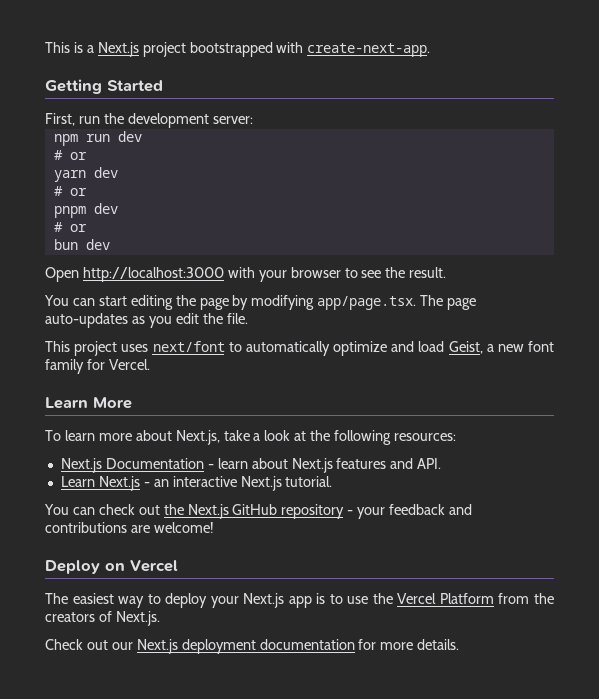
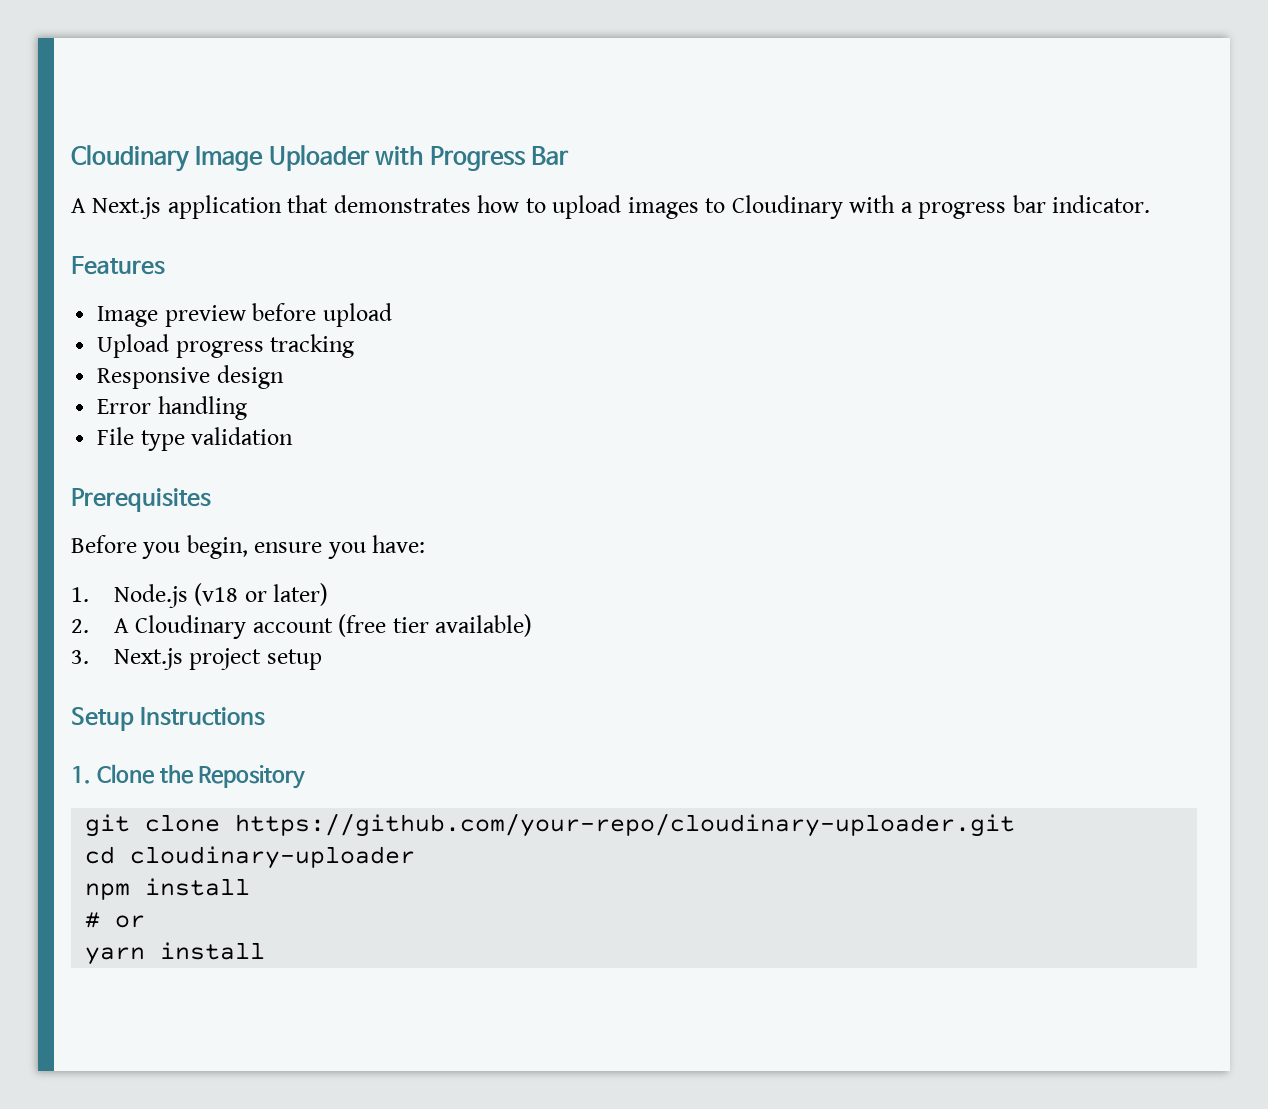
- This is a Next.js project bootstrapped with create-next-app.
- Getting Started
- First, run the development server:
+ Cloudinary Image Uploader with Progress Bar
+ A Next.js application that demonstrates how to upload images to Cloudinary with a progress bar indicator.
+ Features
+ Image preview before upload
+ Upload progress tracking
+ Responsive design
+ Error handling
+ File type validation
+ Prerequisites
+ Before you begin, ensure you have:
+ 1. Node.js (v18 or later)
+ 2. A Cloudinary account (free tier available)
+ 3. Next.js project setup
+ Setup Instructions
+ 1. Clone the Repository
+ git clone https://github.com/your-repo/cloudinary-uploader.git
+ cd cloudinary-uploader
- npm run dev
+ npm install
- yarn dev
- # or
- pnpm dev
- # or
- bun dev
- Open http://localhost:3000 with your browser to see the result.
- You can start editing the page by modifying app/page.tsx. The page auto-updates as you edit the file.
- This project uses next/font to automatically optimize and load Geist, a new font family for Vercel.
- Learn More
- To learn more about Next.js, take a look at the following resources:
- Next.js Documentation - learn about Next.js features and API.
- Learn Next.js - an interactive Next.js tutorial.
- You can check out the Next.js GitHub repository - your feedback and contributions are welcome!
- Deploy on Vercel
- The easiest way to deploy your Next.js app is to use the Vercel Platform from the creators of Next.js.
- Check out our Next.js deployment documentation for more details.
+ yarn install

